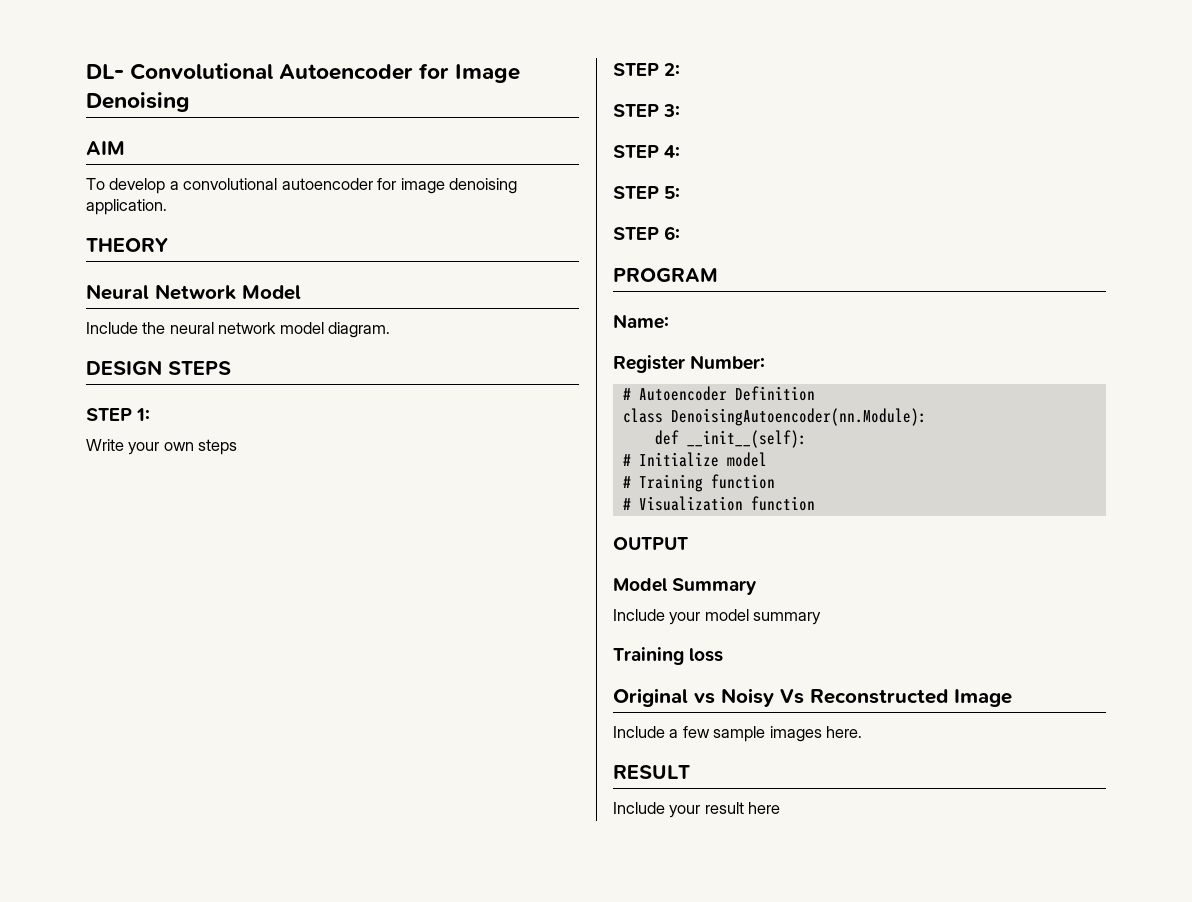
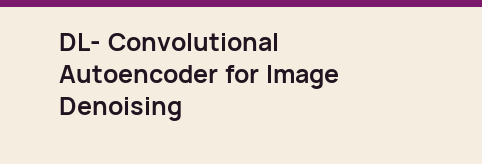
- AIM
- To develop a convolutional autoencoder for image denoising application.
- THEORY
- Neural Network Model
- Include the neural network model diagram.
- DESIGN STEPS
- STEP 1:
- Write your own steps
- STEP 2:
- STEP 3:
- STEP 4:
- STEP 5:
- STEP 6:
- PROGRAM
- Name:
- Register Number:
- # Autoencoder Definition
- class DenoisingAutoencoder(nn.Module):
- def __init__(self):
- # Initialize model
- # Training function
- # Visualization function
- OUTPUT
- Model Summary
- Include your model summary
- Training loss
- Original vs Noisy Vs Reconstructed Image
- Include a few sample images here.
- RESULT
- Include your result here

